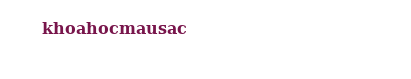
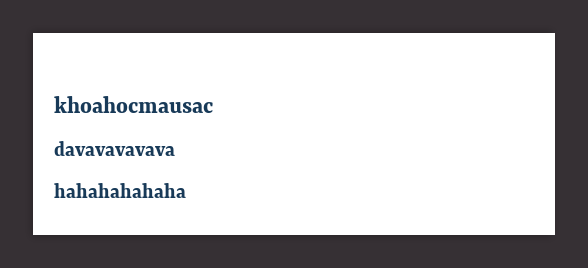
+ davavavavava
+ hahahahahaha

